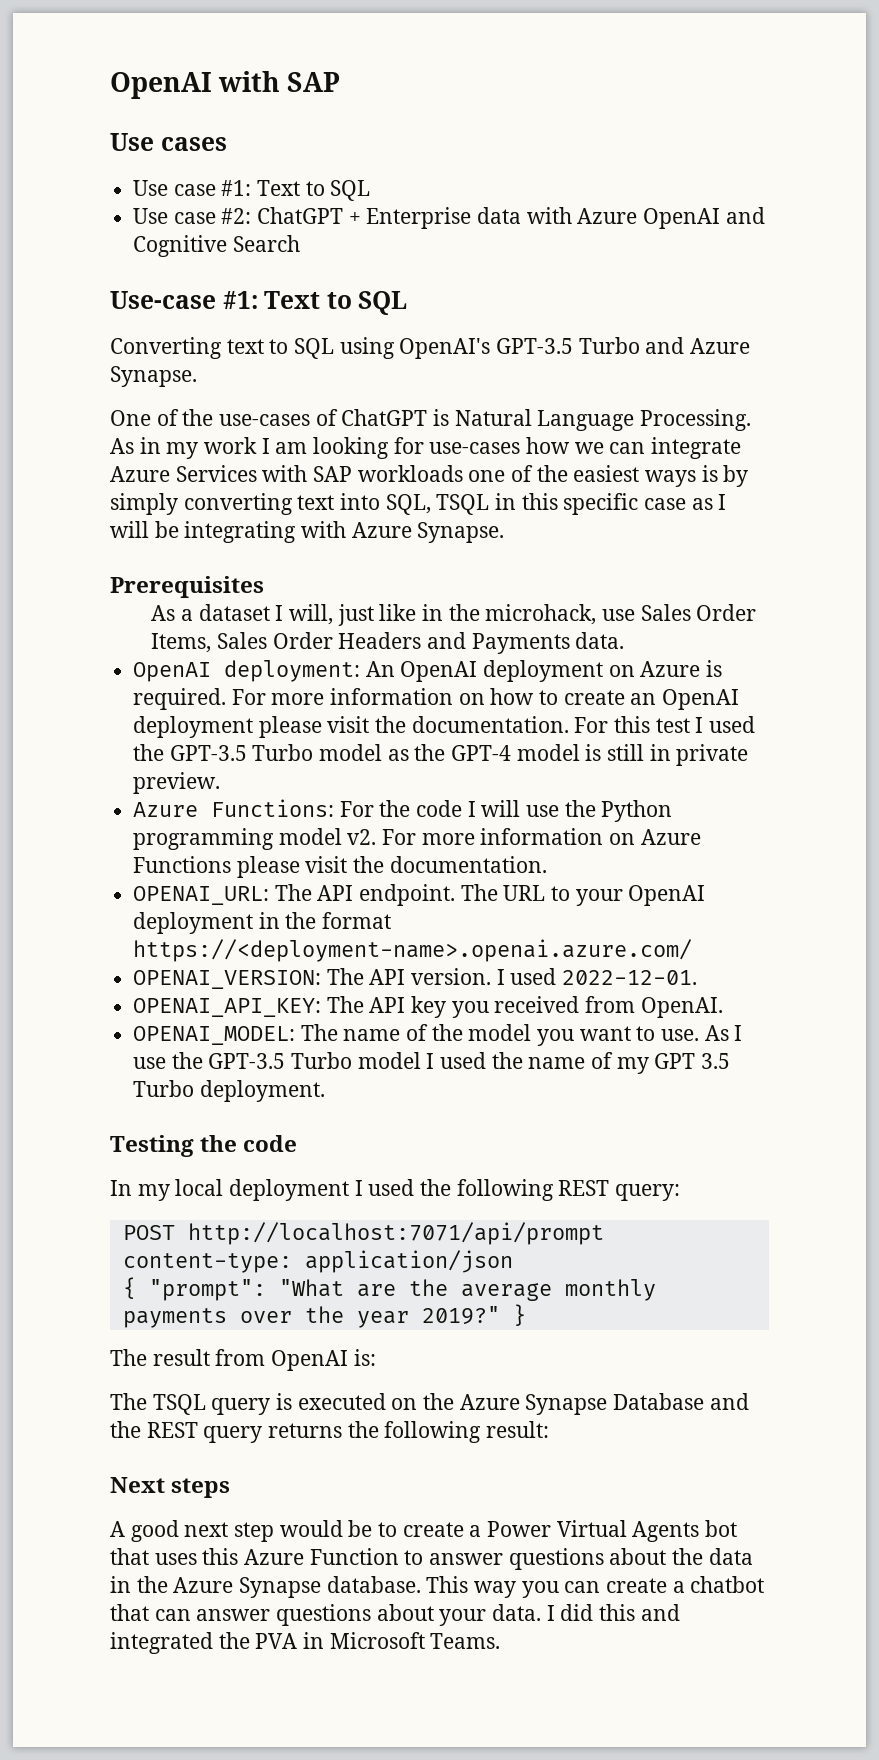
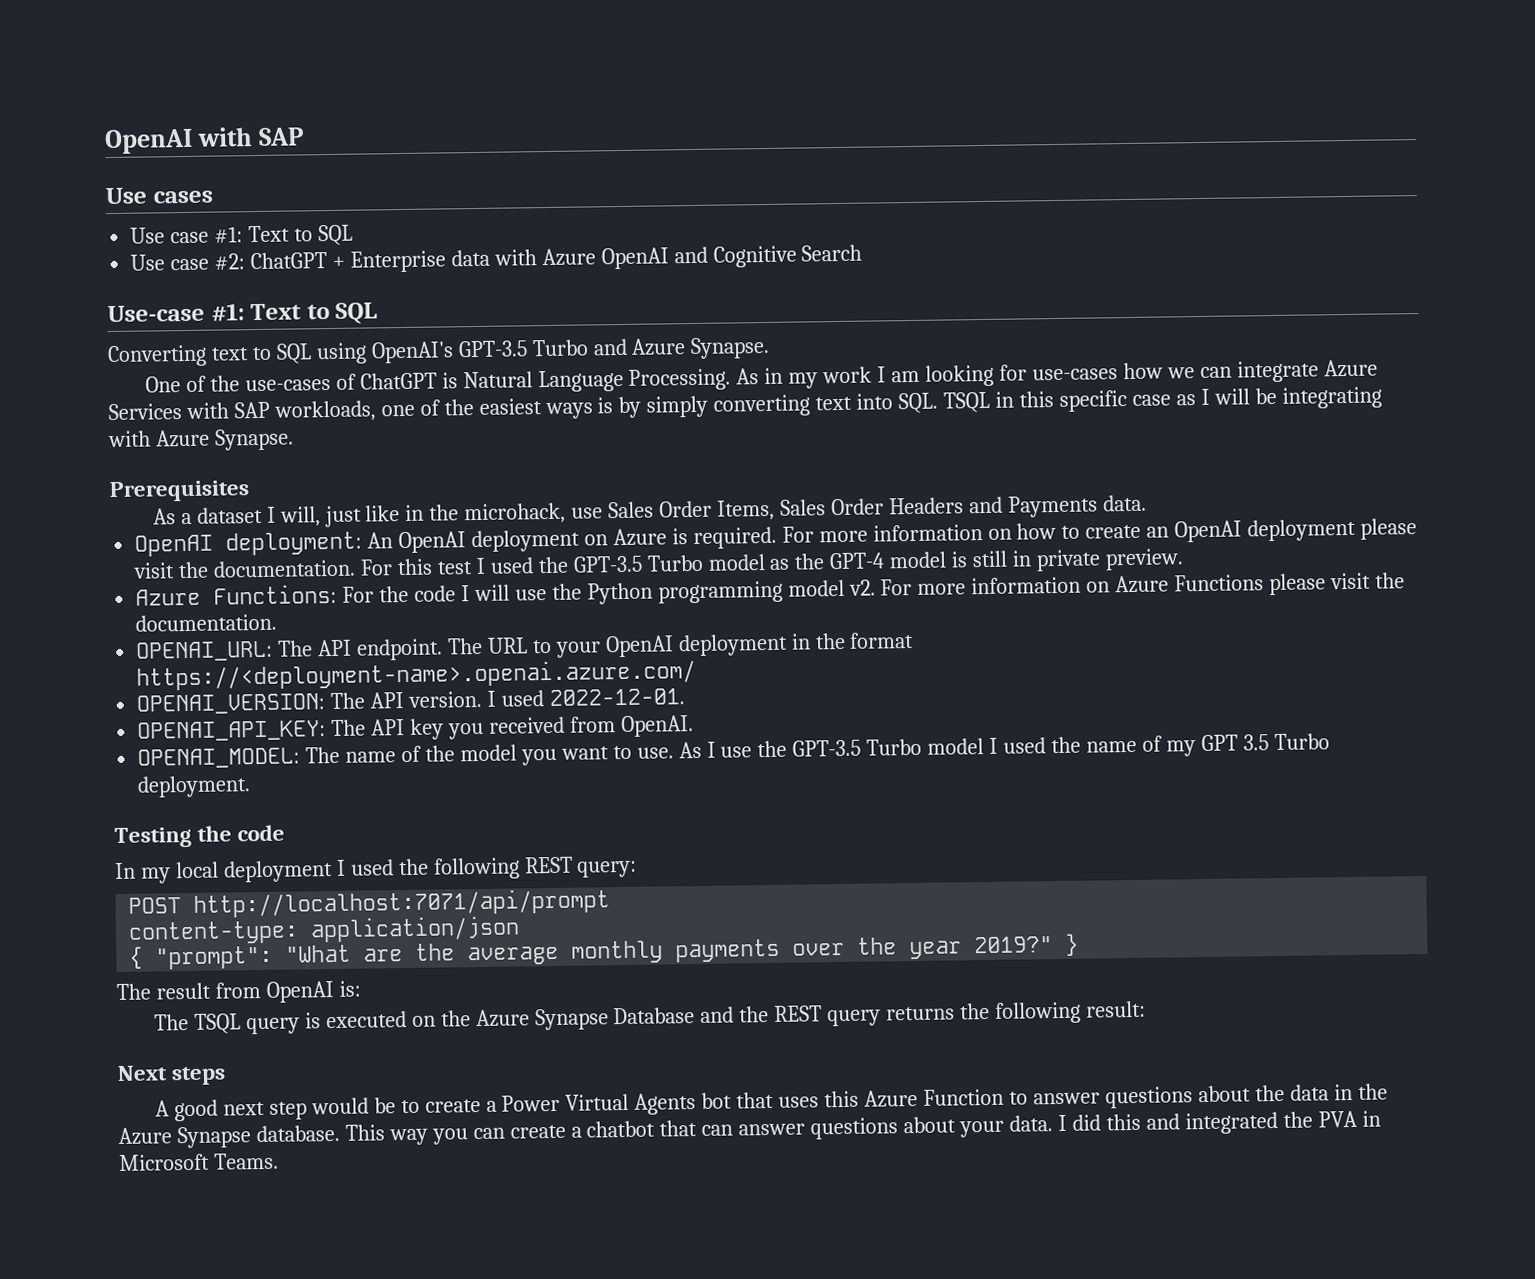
- As in my work I am looking for use-cases how we can integrate Azure Services with SAP workloads one of the easiest ways is by simply converting text into SQL, TSQL in this specific case as I will be integrating with Azure Synapse.
+ As in my work I am looking for use-cases how we can integrate Azure Services with SAP workloads, one of the easiest ways is by simply converting text into SQL. TSQL in this specific case as I will be integrating with Azure Synapse.

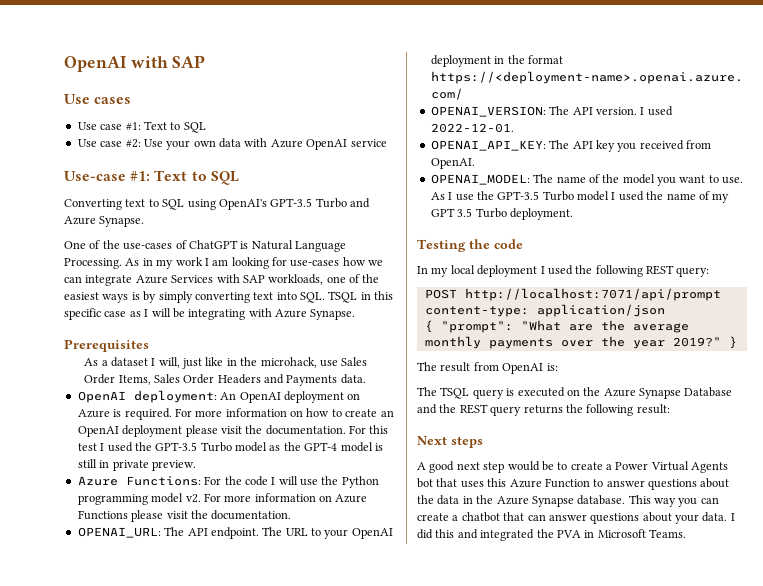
- Use case #2: ChatGPT + Enterprise data with Azure OpenAI and Cognitive Search
+ Use case #2: Use your own data with Azure OpenAI service

